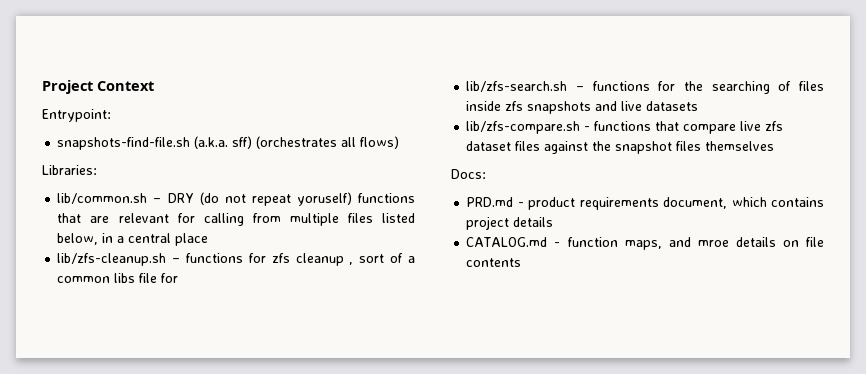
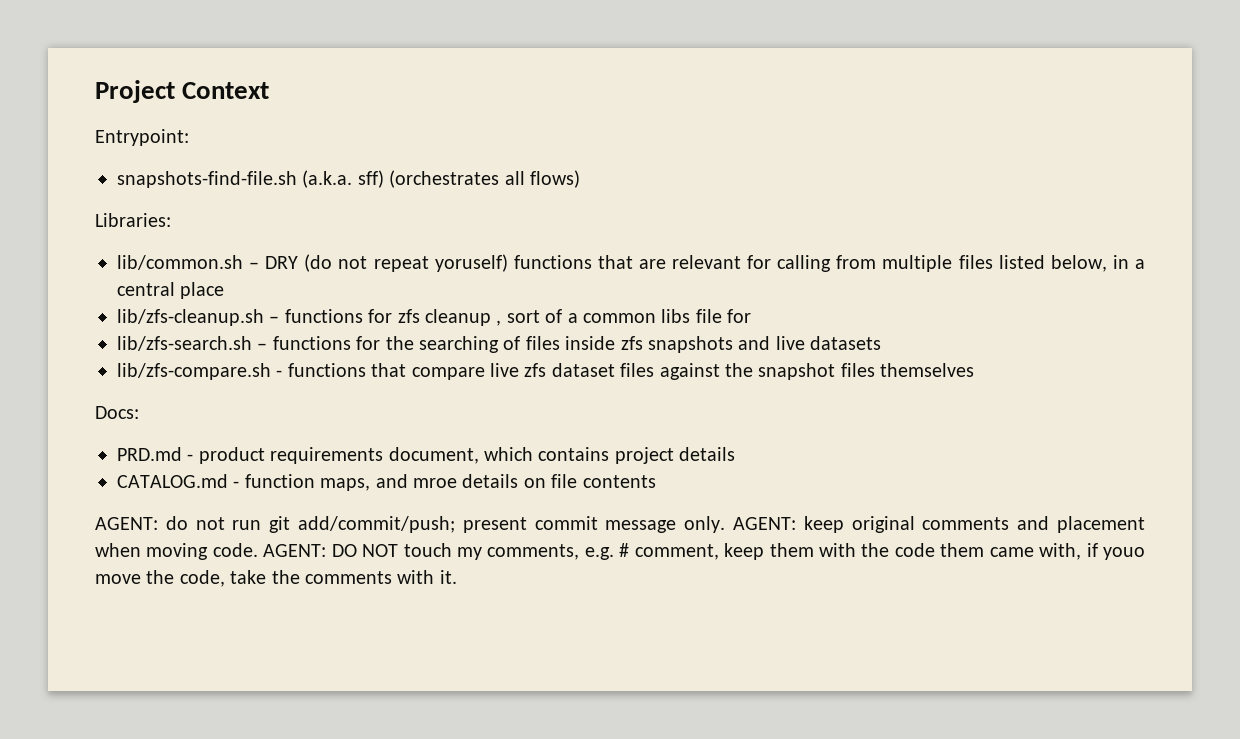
+ AGENT: do not run git add/commit/push; present commit message only. AGENT: keep original comments and placement when moving code. AGENT: DO NOT touch my comments, e.g. # comment, keep them with the code them came with, if youo move the code, take the comments with it.

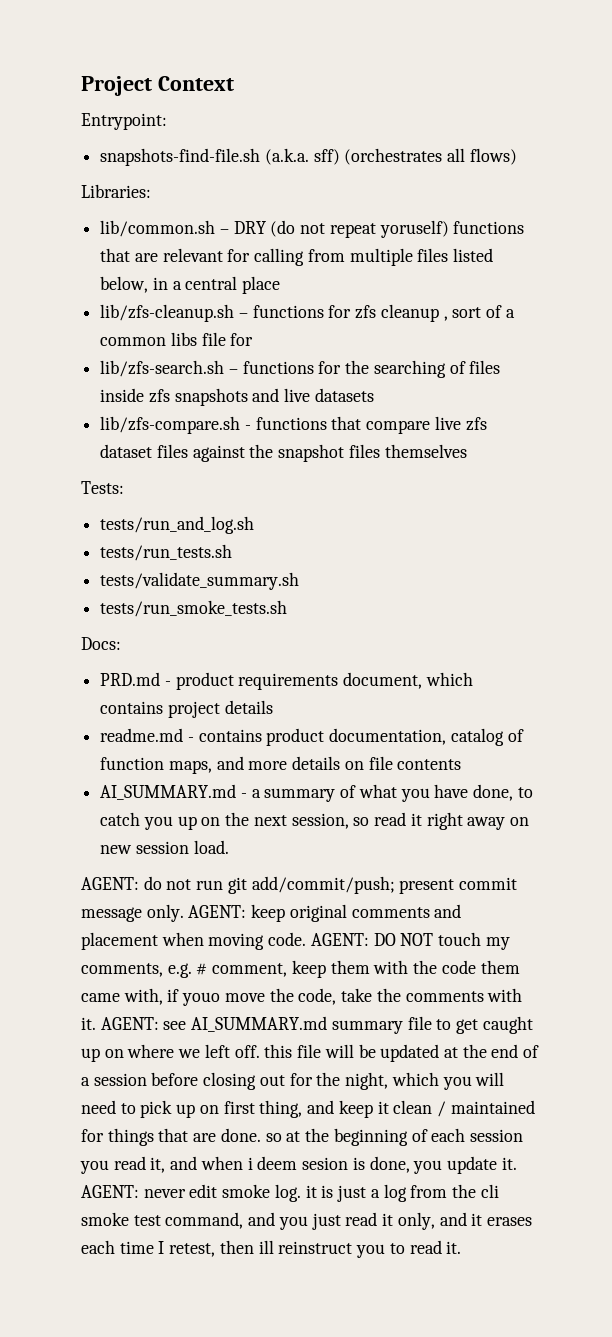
+ Tests:
+ tests/run_and_log.sh
+ tests/run_tests.sh
+ tests/validate_summary.sh
+ tests/run_smoke_tests.sh
- CATALOG.md - function maps, and mroe details on file contents
+ readme.md - contains product documentation, catalog of function maps, and more details on file contents
+ AI_SUMMARY.md - a summary of what you have done, to catch you up on the next session, so read it right away on new session load.
+ AGENT: see AI_SUMMARY.md summary file to get caught up on where we left off. this file will be updated at the end of a session before closing out for the night, which you will need to pick up on first thing, and keep it clean / maintained for things that are done. so at the beginning of each session you read it, and when i deem sesion is done, you update it. AGENT: never edit smoke log. it is just a log from the cli smoke test command, and you just read it only, and it erases each time I retest, then ill reinstruct you to read it.

